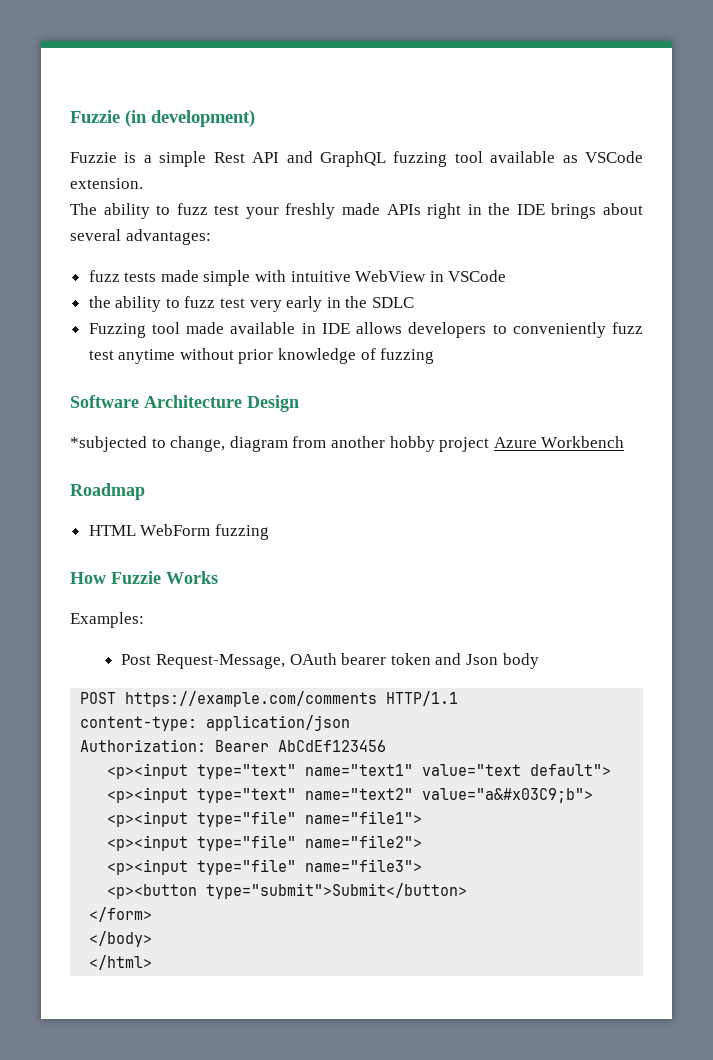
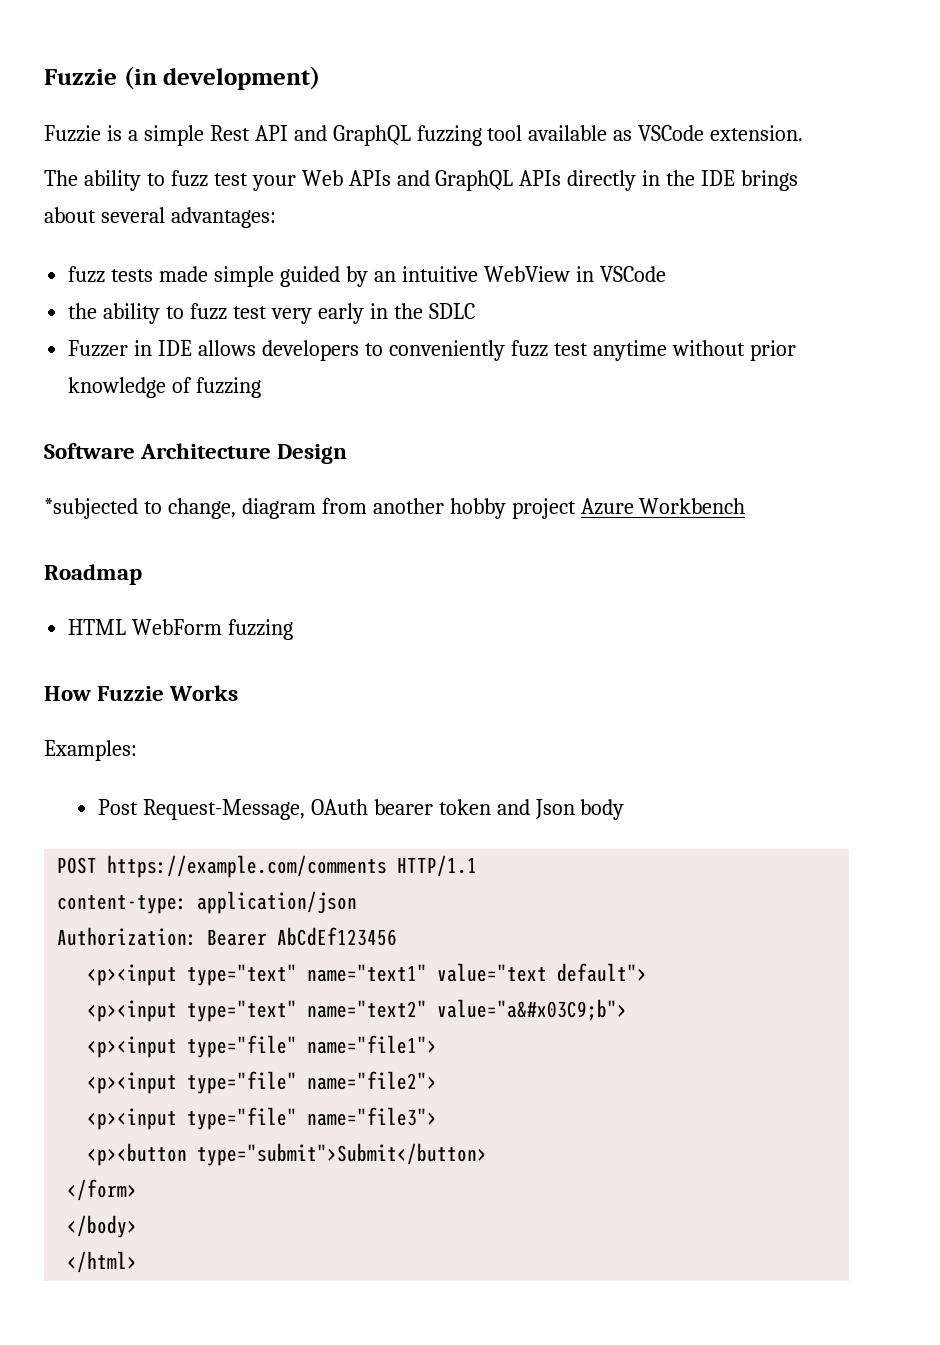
- The ability to fuzz test your freshly made APIs right in the IDE brings about several advantages:
+ The ability to fuzz test your Web APIs and GraphQL APIs directly in the IDE brings about several advantages:
- fuzz tests made simple with intuitive WebView in VSCode
+ fuzz tests made simple guided by an intuitive WebView in VSCode
- Fuzzing tool made available in IDE allows developers to conveniently fuzz test anytime without prior knowledge of fuzzing
+ Fuzzer in IDE allows developers to conveniently fuzz test anytime without prior knowledge of fuzzing

